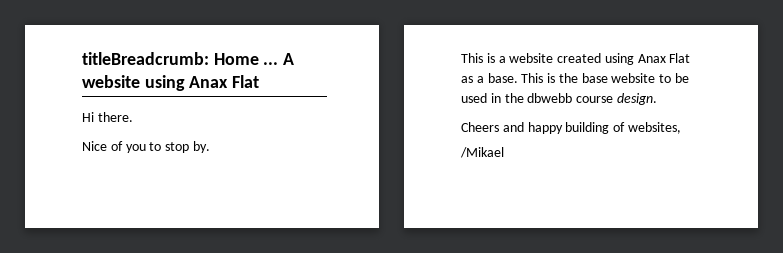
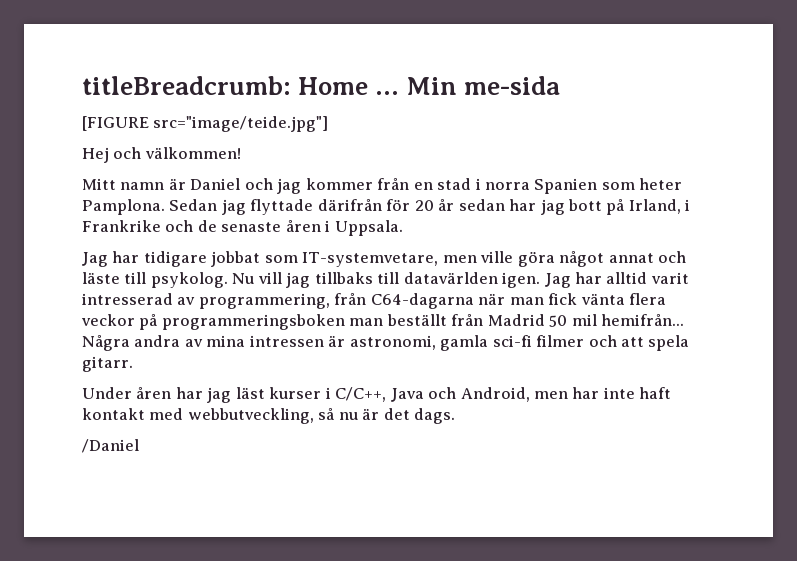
- A website using Anax Flat
- Hi there.
- Nice of you to stop by.
- This is a website created using Anax Flat as a base. This is the base website to be used in the dbwebb course design.
- Cheers and happy building of websites,
- /Mikael
+ Min me-sida
+ [FIGURE src="image/teide.jpg"]
+ Hej och välkommen!
+ Mitt namn är Daniel och jag kommer från en stad i norra Spanien som heter Pamplona. Sedan jag flyttade därifrån för 20 år sedan har jag bott på Irland, i Frankrike och de senaste åren i Uppsala.
+ Jag har tidigare jobbat som IT-systemvetare, men ville göra något annat och läste till psykolog. Nu vill jag tillbaks till datavärlden igen. Jag har alltid varit intresserad av programmering, från C64-dagarna när man fick vänta flera veckor på programmeringsboken man beställt från Madrid 50 mil hemifrån... Några andra av mina intressen är astronomi, gamla sci-fi filmer och att spela gitarr.
+ Under åren har jag läst kurser i C/C++, Java och Android, men har inte haft kontakt med webbutveckling, så nu är det dags.
+ /Daniel

